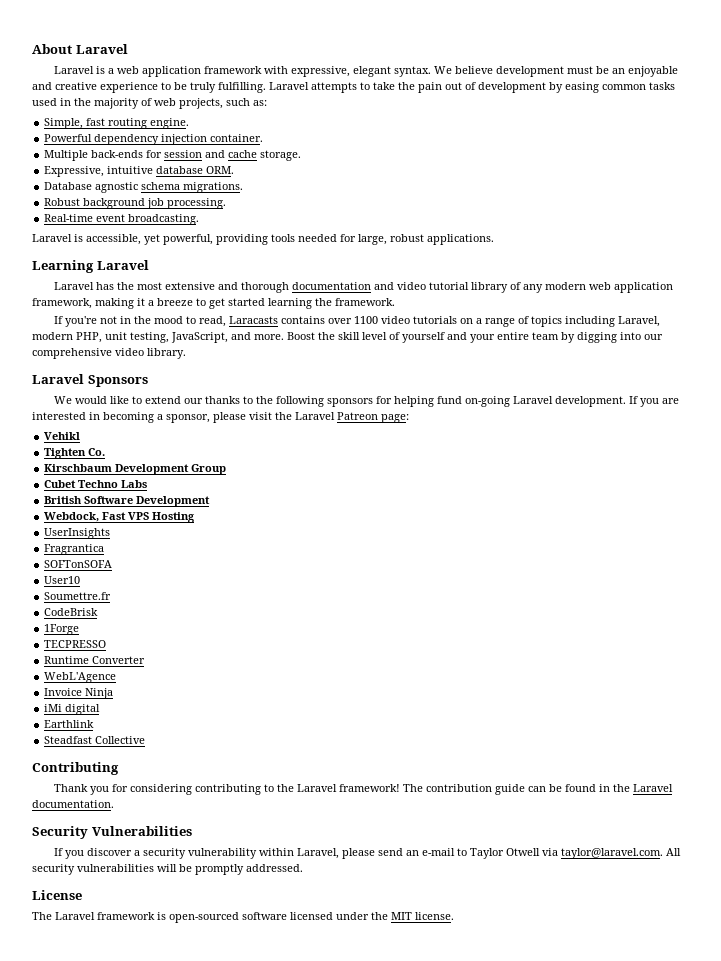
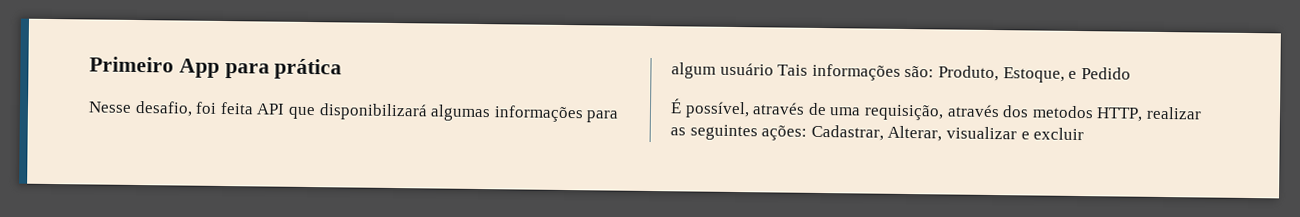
- About Laravel
- Laravel is a web application framework with expressive, elegant syntax. We believe development must be an enjoyable and creative experience to be truly fulfilling. Laravel attempts to take the pain out of development by easing common tasks used in the majority of web projects, such as:
- Simple, fast routing engine.
- Powerful dependency injection container.
- Multiple back-ends for session and cache storage.
- Expressive, intuitive database ORM.
- Database agnostic schema migrations.
- Robust background job processing.
- Real-time event broadcasting.
- Laravel is accessible, yet powerful, providing tools needed for large, robust applications.
- Learning Laravel
- Laravel has the most extensive and thorough documentation and video tutorial library of any modern web application framework, making it a breeze to get started learning the framework.
- If you're not in the mood to read, Laracasts contains over 1100 video tutorials on a range of topics including Laravel, modern PHP, unit testing, JavaScript, and more. Boost the skill level of yourself and your entire team by digging into our comprehensive video library.
- Laravel Sponsors
- We would like to extend our thanks to the following sponsors for helping fund on-going Laravel development. If you are interested in becoming a sponsor, please visit the Laravel Patreon page:
- Vehikl
- Tighten Co.
- Kirschbaum Development Group
- Cubet Techno Labs
- British Software Development
- Webdock, Fast VPS Hosting
- UserInsights
- Fragrantica
- SOFTonSOFA
- User10
- Soumettre.fr
- CodeBrisk
- 1Forge
- TECPRESSO
- Runtime Converter
- WebL'Agence
- Invoice Ninja
- iMi digital
- Earthlink
- Steadfast Collective
- Contributing
- Thank you for considering contributing to the Laravel framework! The contribution guide can be found in the Laravel documentation.
- Security Vulnerabilities
- If you discover a security vulnerability within Laravel, please send an e-mail to Taylor Otwell via taylor@laravel.com. All security vulnerabilities will be promptly addressed.
- License
- The Laravel framework is open-sourced software licensed under the MIT license.
+ Primeiro App para prática
+ Nesse desafio, foi feita API que disponibilizará algumas informações para algum usuário Tais informações são: Produto, Estoque, e Pedido
+ É possível, através de uma requisição, através dos metodos HTTP, realizar as seguintes ações: Cadastrar, Alterar, visualizar e excluir

